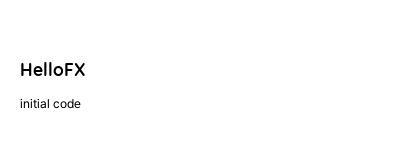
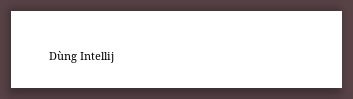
- HelloFX
- initial code
+ Dùng Intellij

